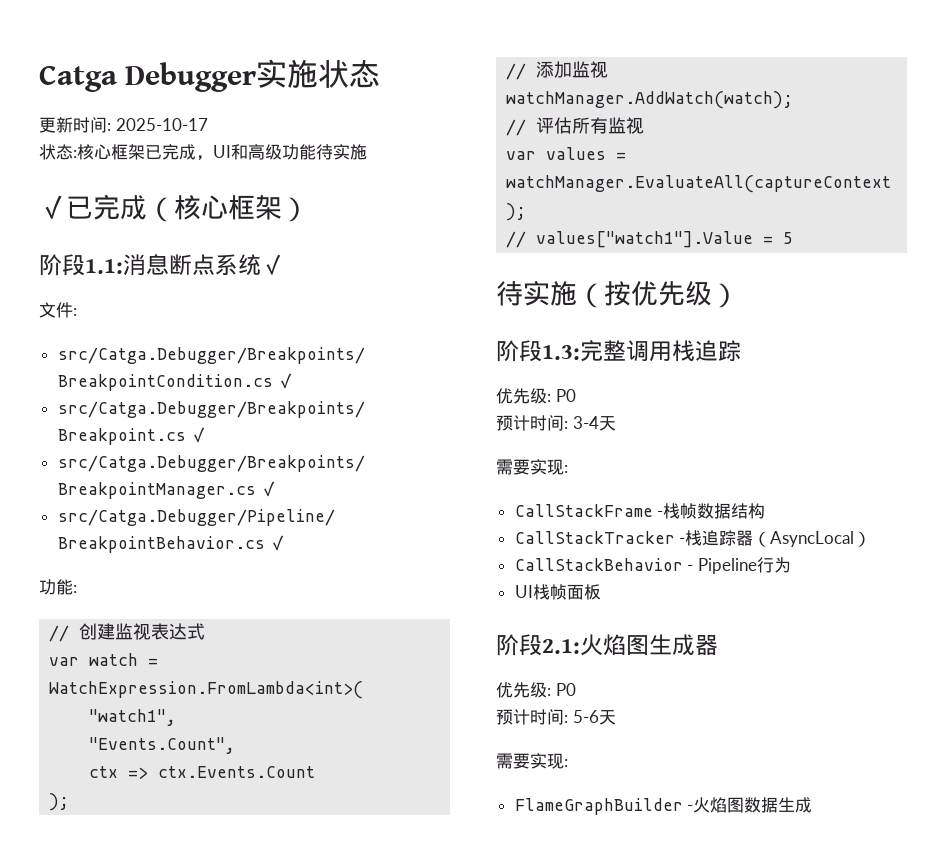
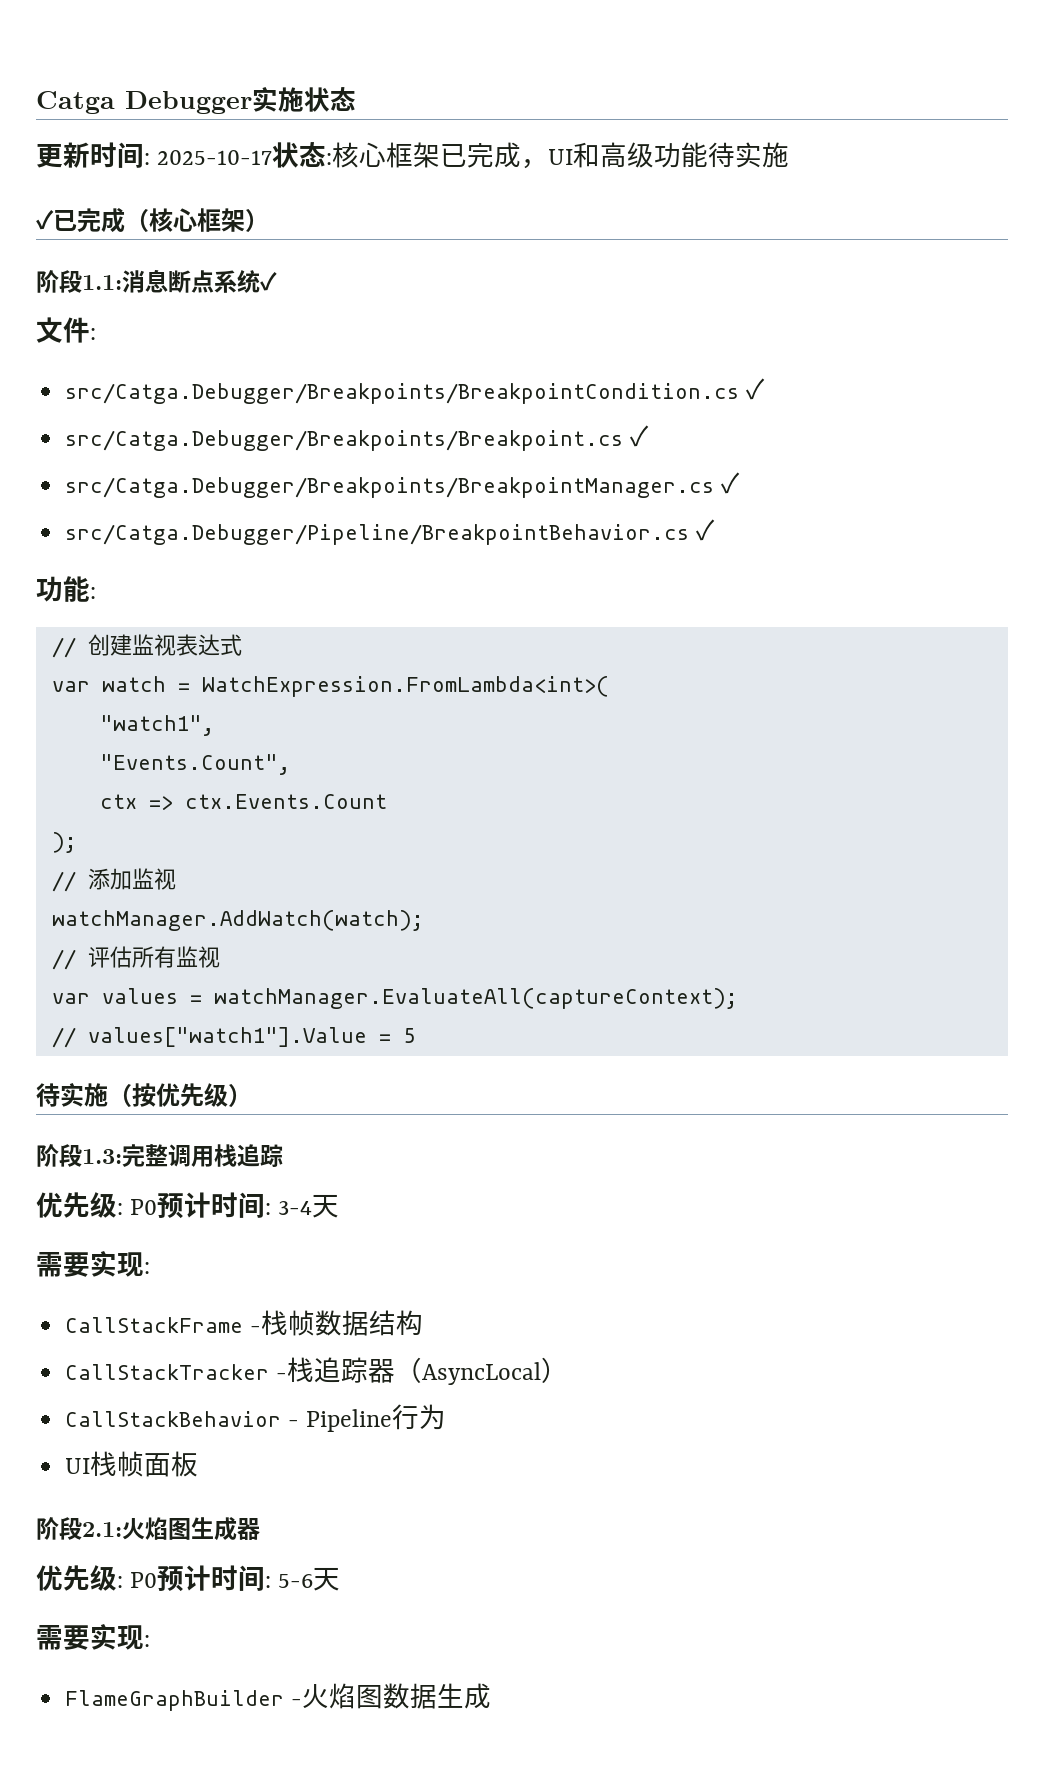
- 更新时间: 2025-10-17
- 状态:核心框架已完成，UI和高级功能待实施
+ 更新时间: 2025-10-17状态:核心框架已完成，UI和高级功能待实施
  阶段1.3:完整调用栈追踪
- 优先级: P0
- 预计时间: 3-4天
+ 优先级: P0预计时间: 3-4天
  阶段2.1:火焰图生成器
- 优先级: P0
- 预计时间: 5-6天
+ 优先级: P0预计时间: 5-6天

